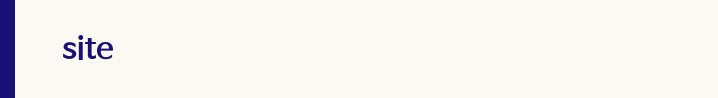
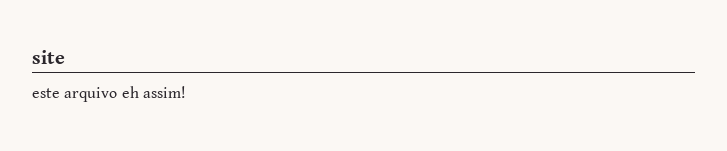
+ este arquivo eh assim!

